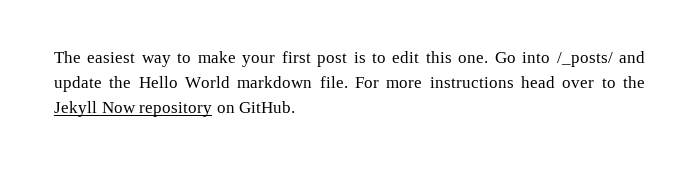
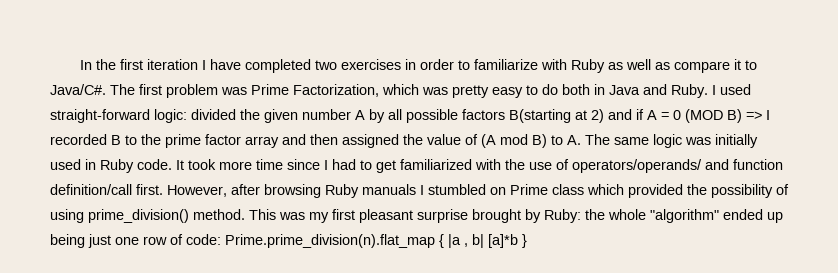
- The easiest way to make your first post is to edit this one. Go into /_posts/ and update the Hello World markdown file. For more instructions head over to the Jekyll Now repository on GitHub.
+ In the first iteration I have completed two exercises in order to familiarize with Ruby as well as compare it to Java/C#. The first problem was Prime Factorization, which was pretty easy to do both in Java and Ruby. I used straight-forward logic: divided the given number A by all possible factors B(starting at 2) and if A = 0 (MOD B) => I recorded B to the prime factor array and then assigned the value of (A mod B) to A. The same logic was initially used in Ruby code. It took more time since I had to get familiarized with the use of operators/operands/ and function definition/call first. However, after browsing Ruby manuals I stumbled on Prime class which provided the possibility of using prime_division() method. This was my first pleasant surprise brought by Ruby: the whole "algorithm" ended up being just one row of code: Prime.prime_division(n).flat_map { |a , b| [a]*b }

